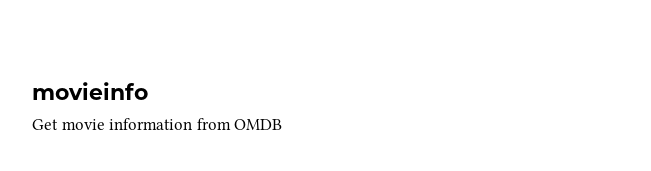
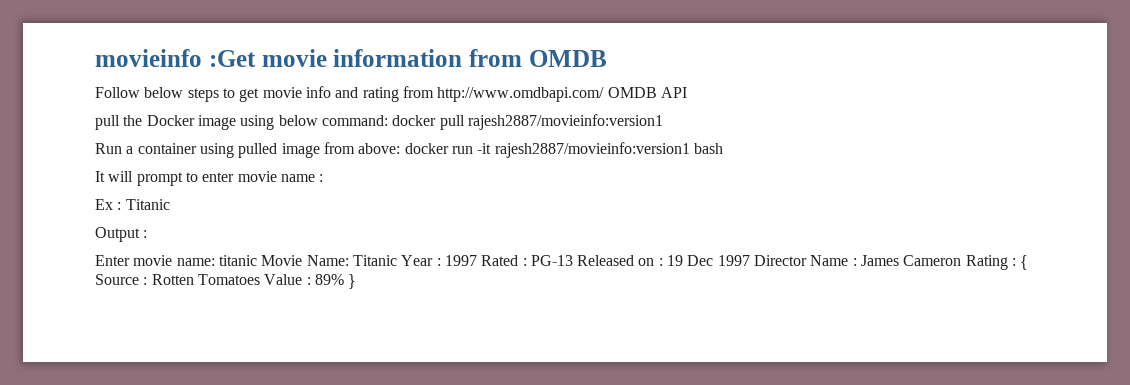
- movieinfo
- Get movie information from OMDB
+ movieinfo :Get movie information from OMDB
+ Follow below steps to get movie info and rating from http://www.omdbapi.com/ OMDB API
+ pull the Docker image using below command: docker pull rajesh2887/movieinfo:version1
+ Run a container using pulled image from above: docker run -it rajesh2887/movieinfo:version1 bash
+ It will prompt to enter movie name :
+ Ex : Titanic
+ Output :
+ Enter movie name: titanic Movie Name: Titanic Year : 1997 Rated : PG-13 Released on : 19 Dec 1997 Director Name : James Cameron Rating : { Source : Rotten Tomatoes Value : 89% }

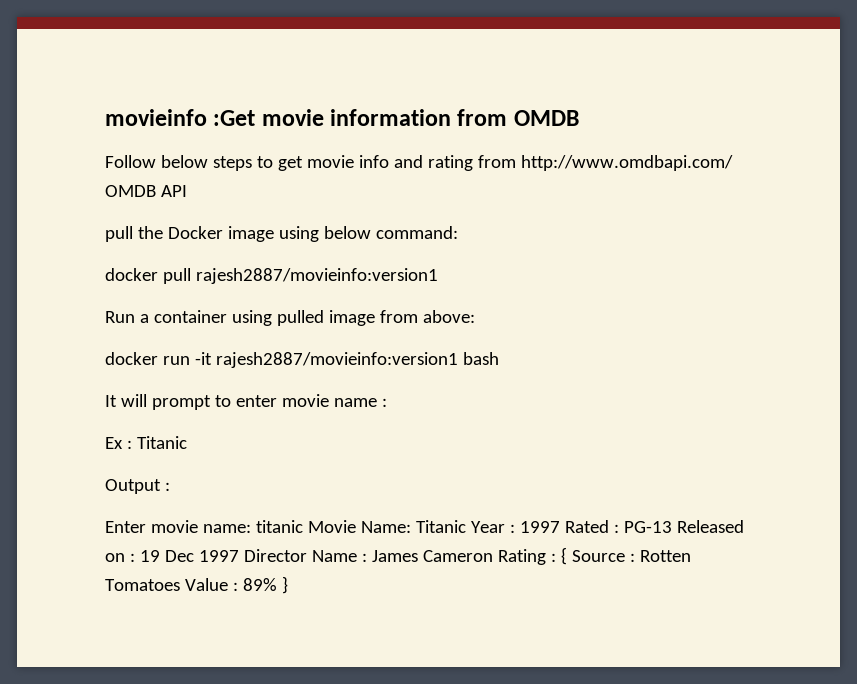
- pull the Docker image using below command: docker pull rajesh2887/movieinfo:version1
+ pull the Docker image using below command:
+ docker pull rajesh2887/movieinfo:version1
- Run a container using pulled image from above: docker run -it rajesh2887/movieinfo:version1 bash
+ Run a container using pulled image from above:
+ docker run -it rajesh2887/movieinfo:version1 bash

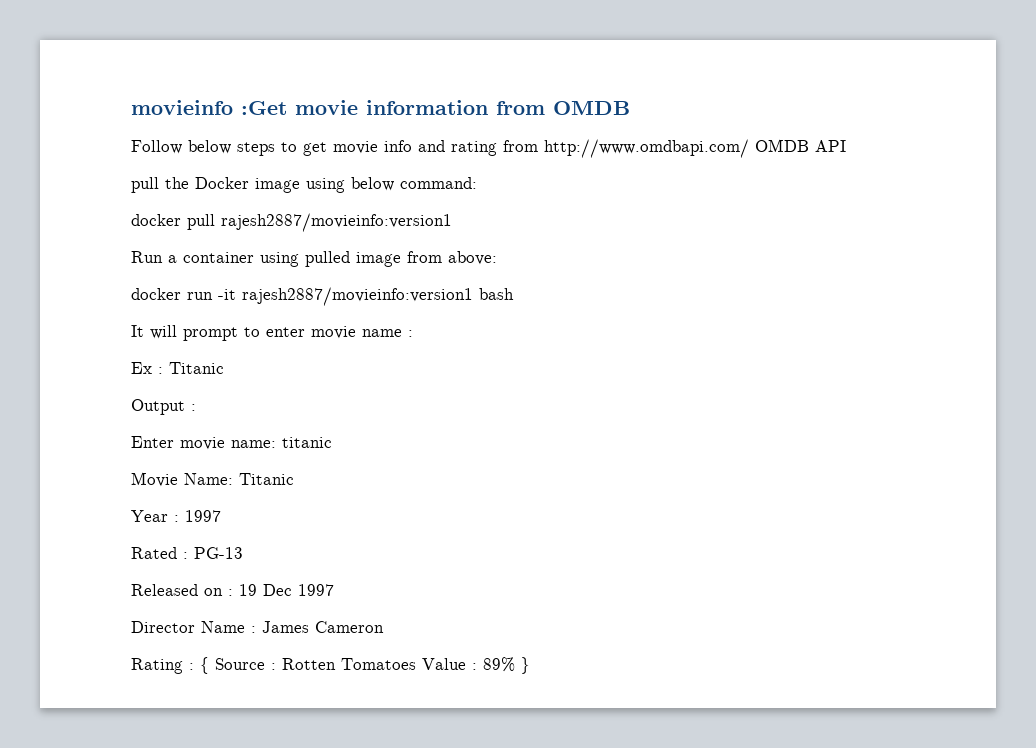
- Enter movie name: titanic Movie Name: Titanic Year : 1997 Rated : PG-13 Released on : 19 Dec 1997 Director Name : James Cameron Rating : { Source : Rotten Tomatoes Value : 89% }
+ Enter movie name: titanic
+ Movie Name: Titanic
+ Year : 1997
+ Rated : PG-13
+ Released on : 19 Dec 1997
+ Director Name : James Cameron
+ Rating : { Source : Rotten Tomatoes Value : 89% }

